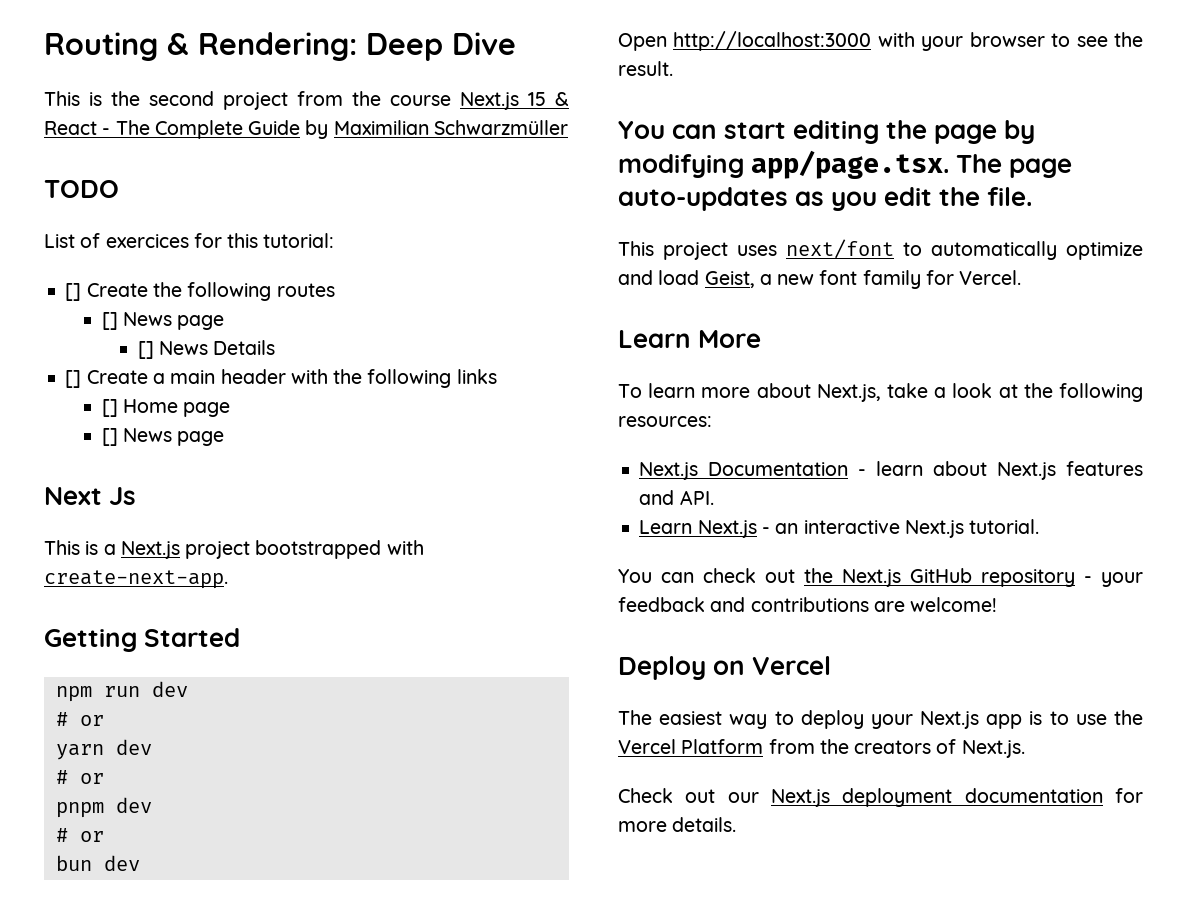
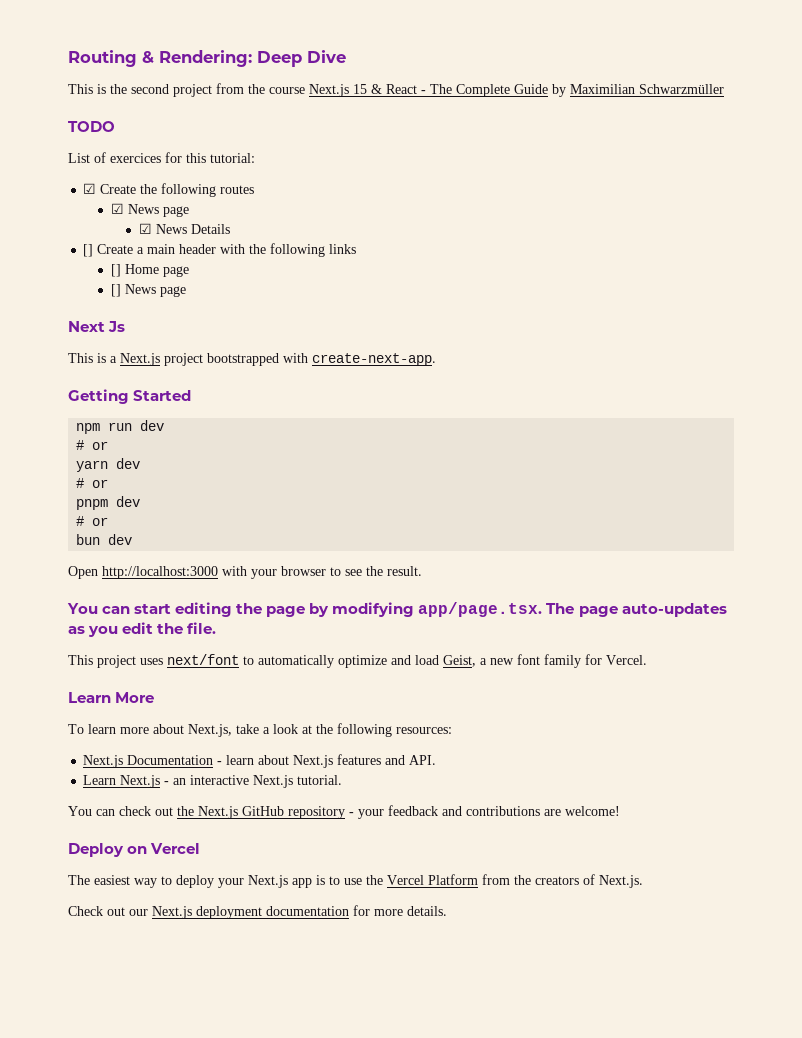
- [] Create the following routes
- [] News page
- [] News Details
+ ☑ Create the following routes
+ ☑ News page
+ ☑ News Details

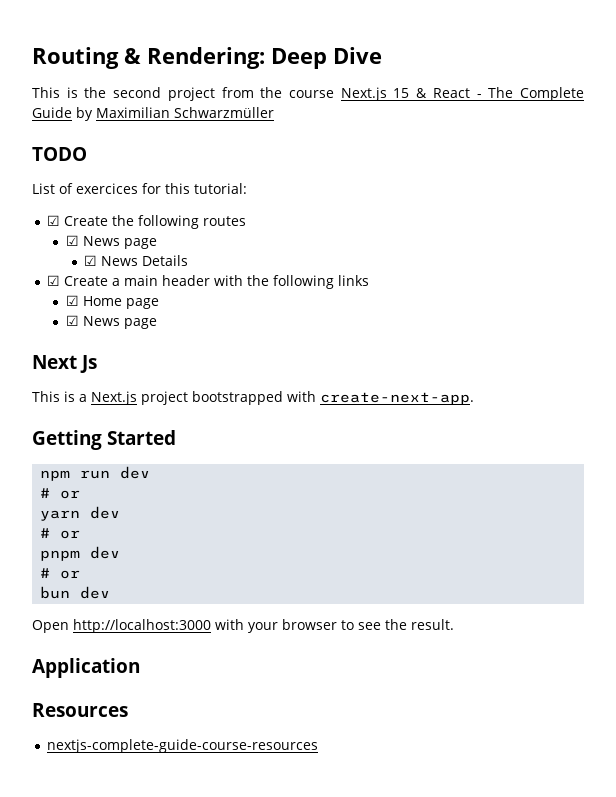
- [] Create a main header with the following links
+ ☑ Create a main header with the following links
- [] Home page
- [] News page
+ ☑ Home page
+ ☑ News page
- You can start editing the page by modifying app/page.tsx. The page auto-updates as you edit the file.
- This project uses next/font to automatically optimize and load Geist, a new font family for Vercel.
- Learn More
- To learn more about Next.js, take a look at the following resources:
- Next.js Documentation - learn about Next.js features and API.
- Learn Next.js - an interactive Next.js tutorial.
- You can check out the Next.js GitHub repository - your feedback and contributions are welcome!
- Deploy on Vercel
- The easiest way to deploy your Next.js app is to use the Vercel Platform from the creators of Next.js.
- Check out our Next.js deployment documentation for more details.
+ Application
+ Resources
+ nextjs-complete-guide-course-resources

